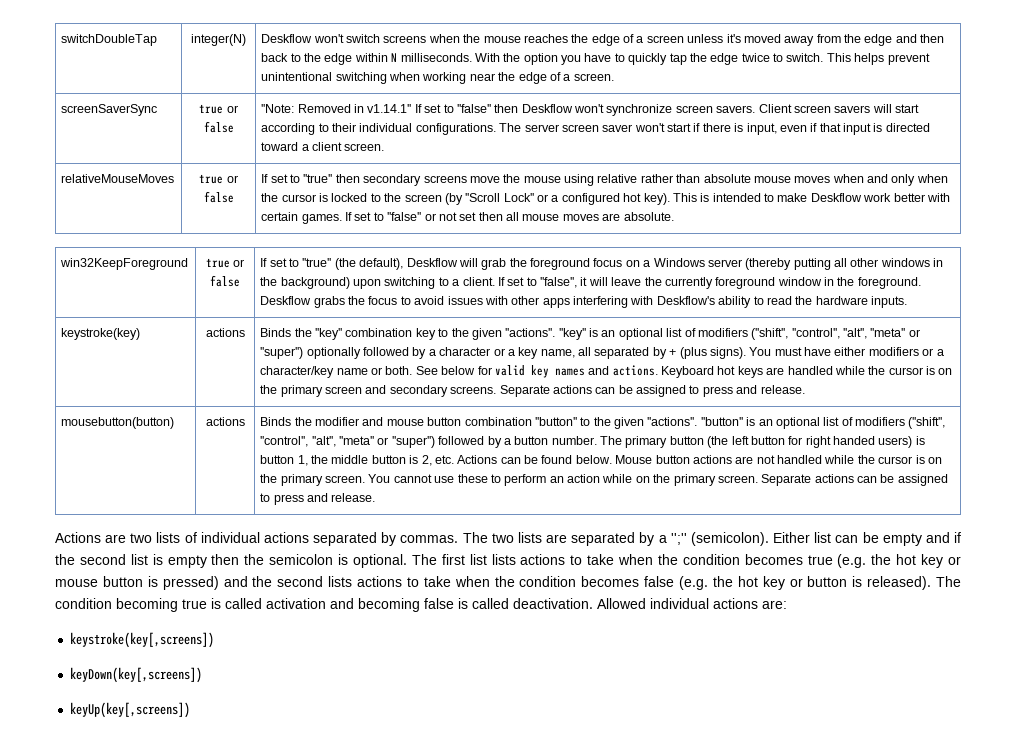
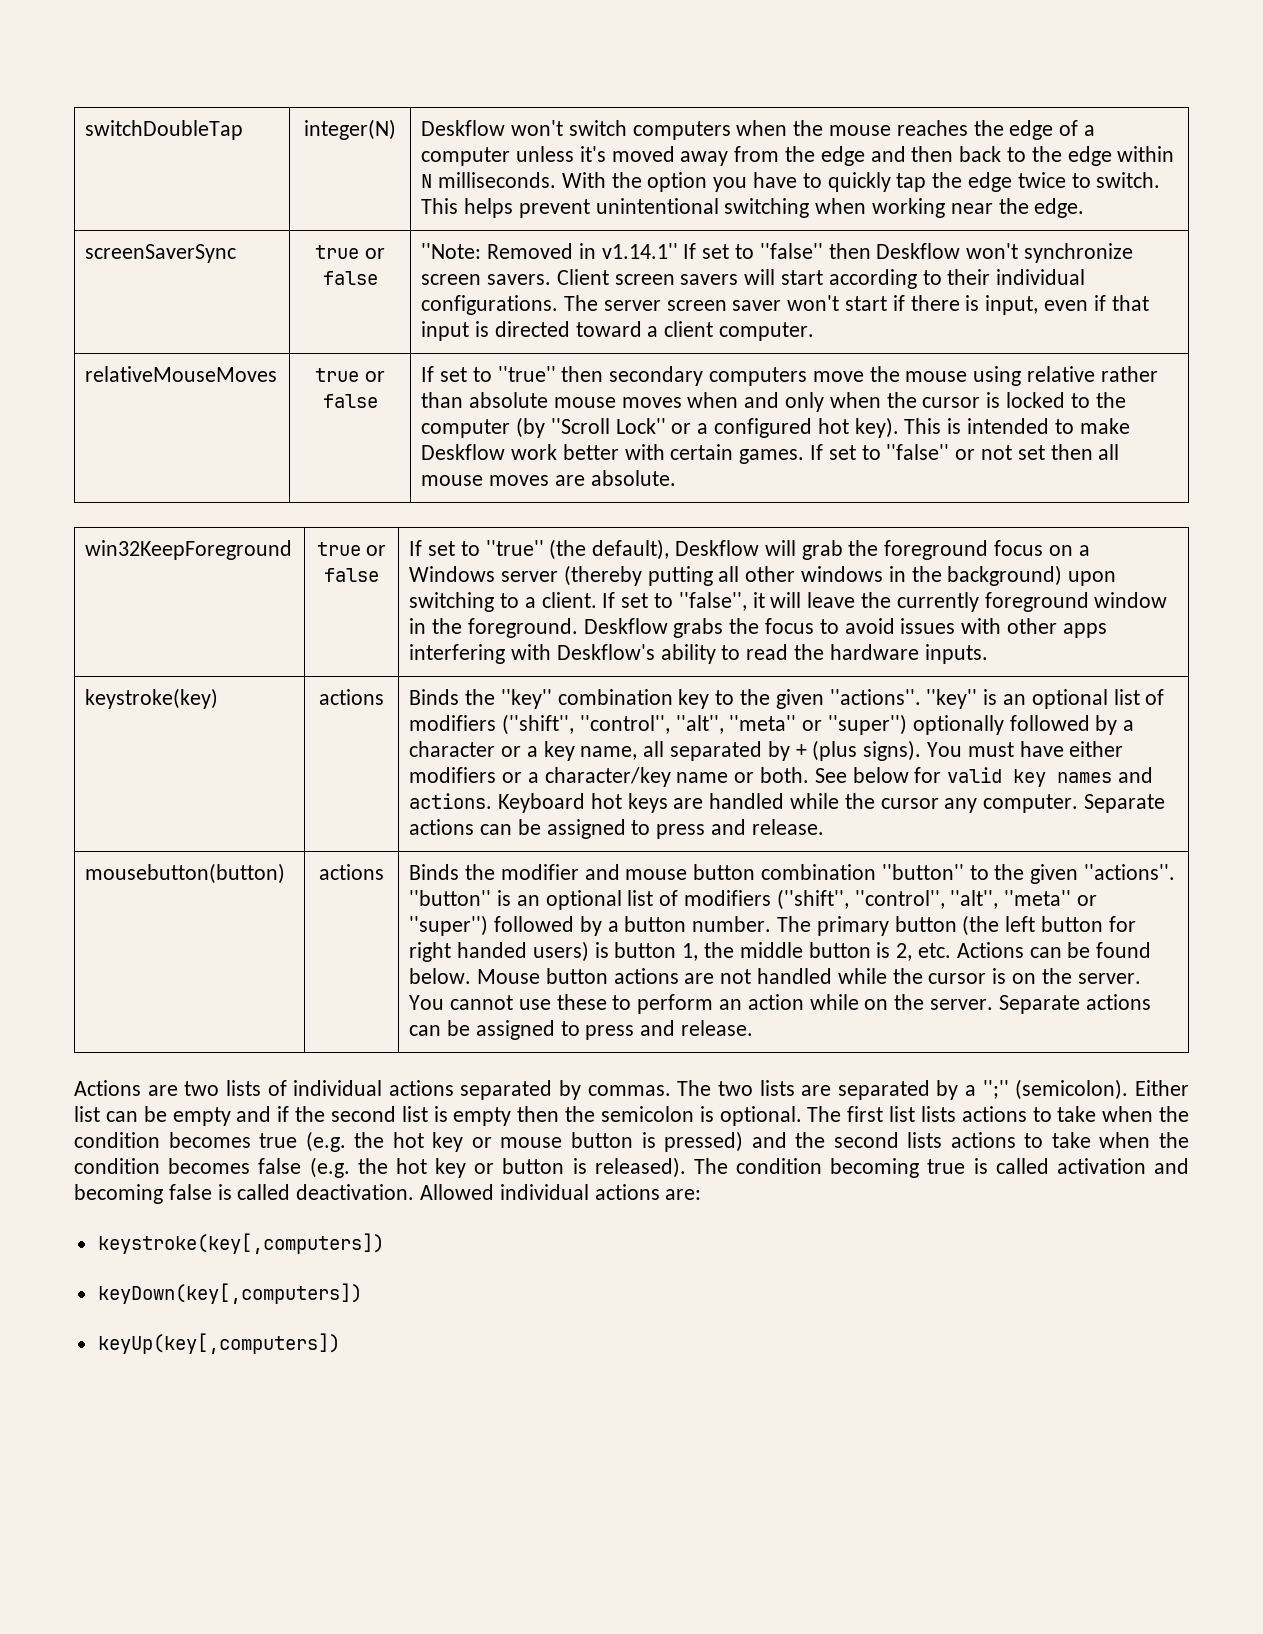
- Deskflow won't switch screens when the mouse reaches the edge of a screen unless it's moved away from the edge and then back to the edge within N milliseconds.
+ Deskflow won't switch computers when the mouse reaches the edge of a computer unless it's moved away from the edge and then back to the edge within N milliseconds.
- This helps prevent unintentional switching when working near the edge of a screen.
+ This helps prevent unintentional switching when working near the edge.
- The server screen saver won't start if there is input, even if that input is directed toward a client screen.
+ The server screen saver won't start if there is input, even if that input is directed toward a client computer.
- If set to ''true'' then secondary screens move the mouse using relative rather than absolute mouse moves when and only when the cursor is locked to the screen (by ''Scroll Lock'' or a configured hot key).
+ If set to ''true'' then secondary computers move the mouse using relative rather than absolute mouse moves when and only when the cursor is locked to the computer (by ''Scroll Lock'' or a configured hot key).
- Keyboard hot keys are handled while the cursor is on the primary screen and secondary screens.
+ Keyboard hot keys are handled while the cursor any computer.
- Mouse button actions are not handled while the cursor is on the primary screen.
+ Mouse button actions are not handled while the cursor is on the server.
- You cannot use these to perform an action while on the primary screen.
+ You cannot use these to perform an action while on the server.
- keystroke(key[,screens])
- keyDown(key[,screens])
- keyUp(key[,screens])
+ keystroke(key[,computers])
+ keyDown(key[,computers])
+ keyUp(key[,computers])

